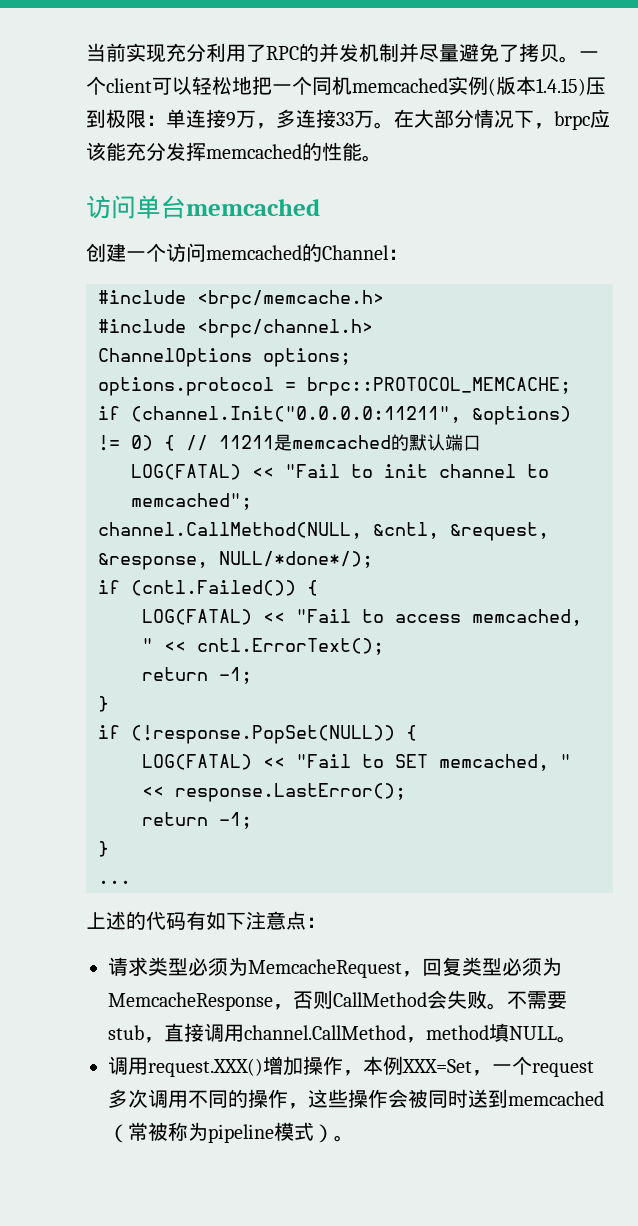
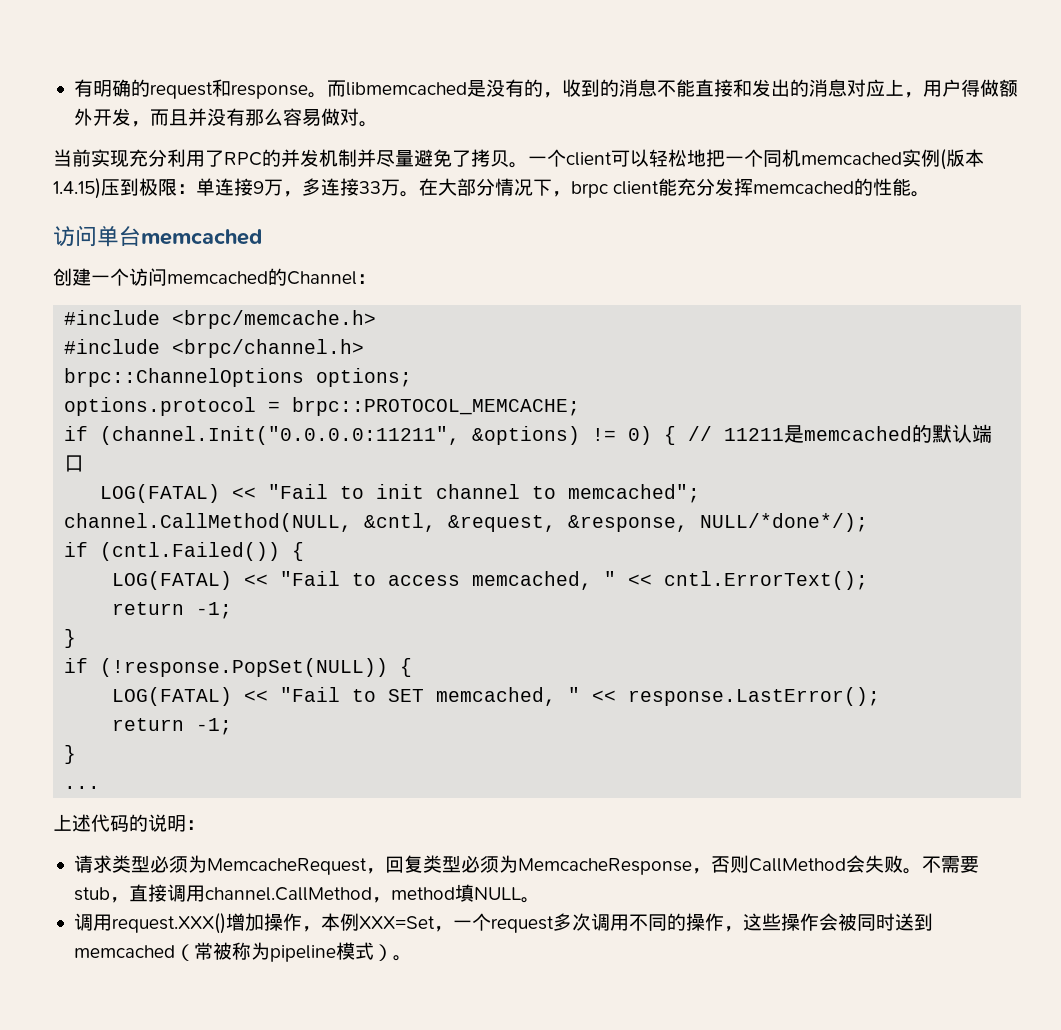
+ 有明确的request和response。而libmemcached是没有的，收到的消息不能直接和发出的消息对应上，用户得做额外开发，而且并没有那么容易做对。
- 在大部分情况下，brpc应该能充分发挥memcached的性能。
+ 在大部分情况下，brpc client能充分发挥memcached的性能。
- ChannelOptions options;
+ brpc::ChannelOptions options;
- 上述的代码有如下注意点：
+ 上述代码的说明：

